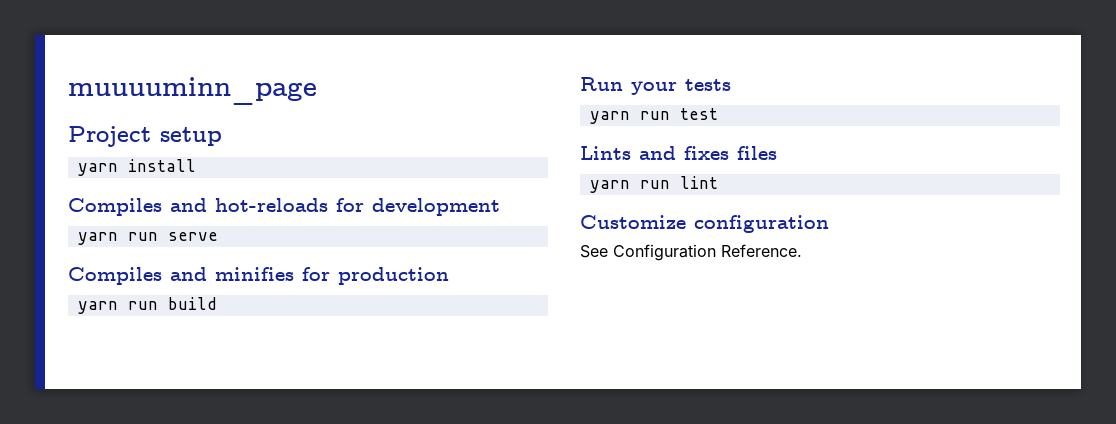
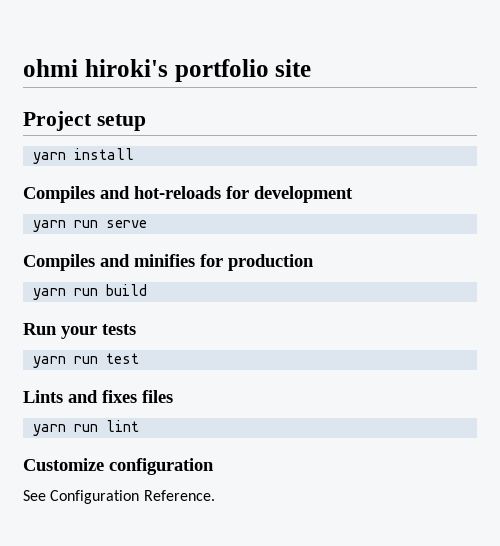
- muuuuminn_page
+ ohmi hiroki's portfolio site

